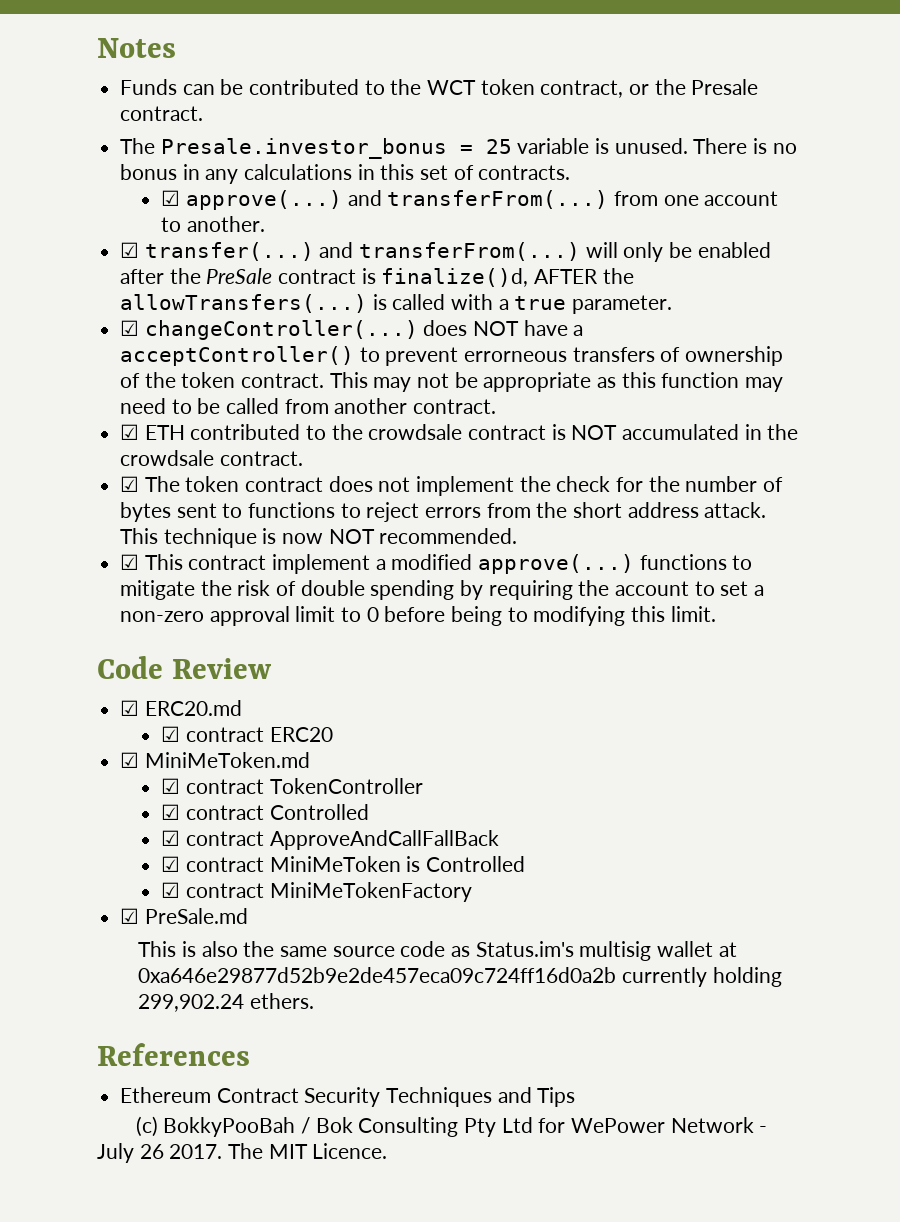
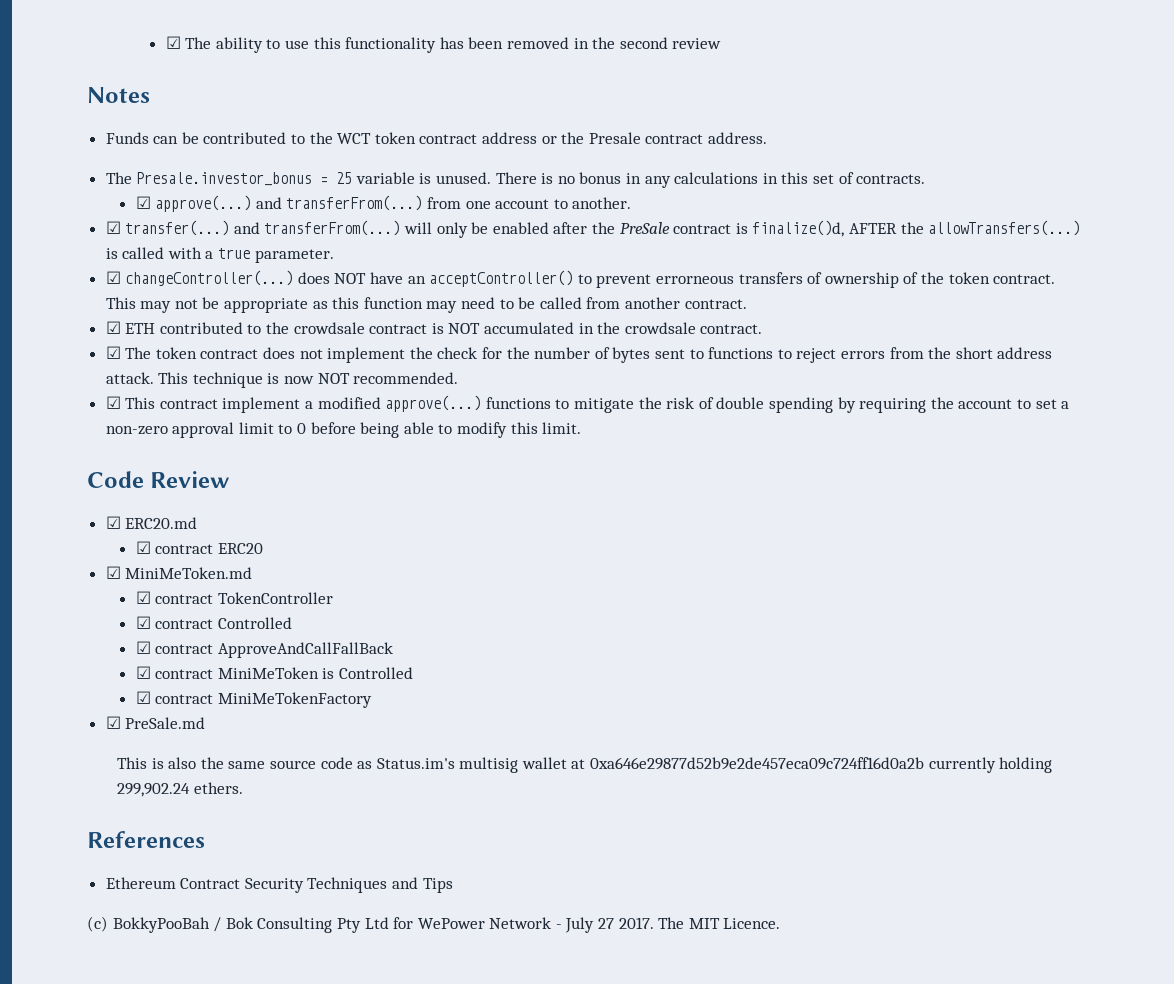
+ ☑ The ability to use this functionality has been removed in the second review
- Funds can be contributed to the WCT token contract, or the Presale contract.
+ Funds can be contributed to the WCT token contract address or the Presale contract address.
- ☑ changeController(...) does NOT have a acceptController() to prevent errorneous transfers of ownership of the token contract.
+ ☑ changeController(...) does NOT have an acceptController() to prevent errorneous transfers of ownership of the token contract.
- ☑ This contract implement a modified approve(...) functions to mitigate the risk of double spending by requiring the account to set a non-zero approval limit to 0 before being to modifying this limit.
+ ☑ This contract implement a modified approve(...) functions to mitigate the risk of double spending by requiring the account to set a non-zero approval limit to 0 before being able to modify this limit.
- (c) BokkyPooBah / Bok Consulting Pty Ltd for WePower Network - July 26 2017.
+ (c) BokkyPooBah / Bok Consulting Pty Ltd for WePower Network - July 27 2017.

